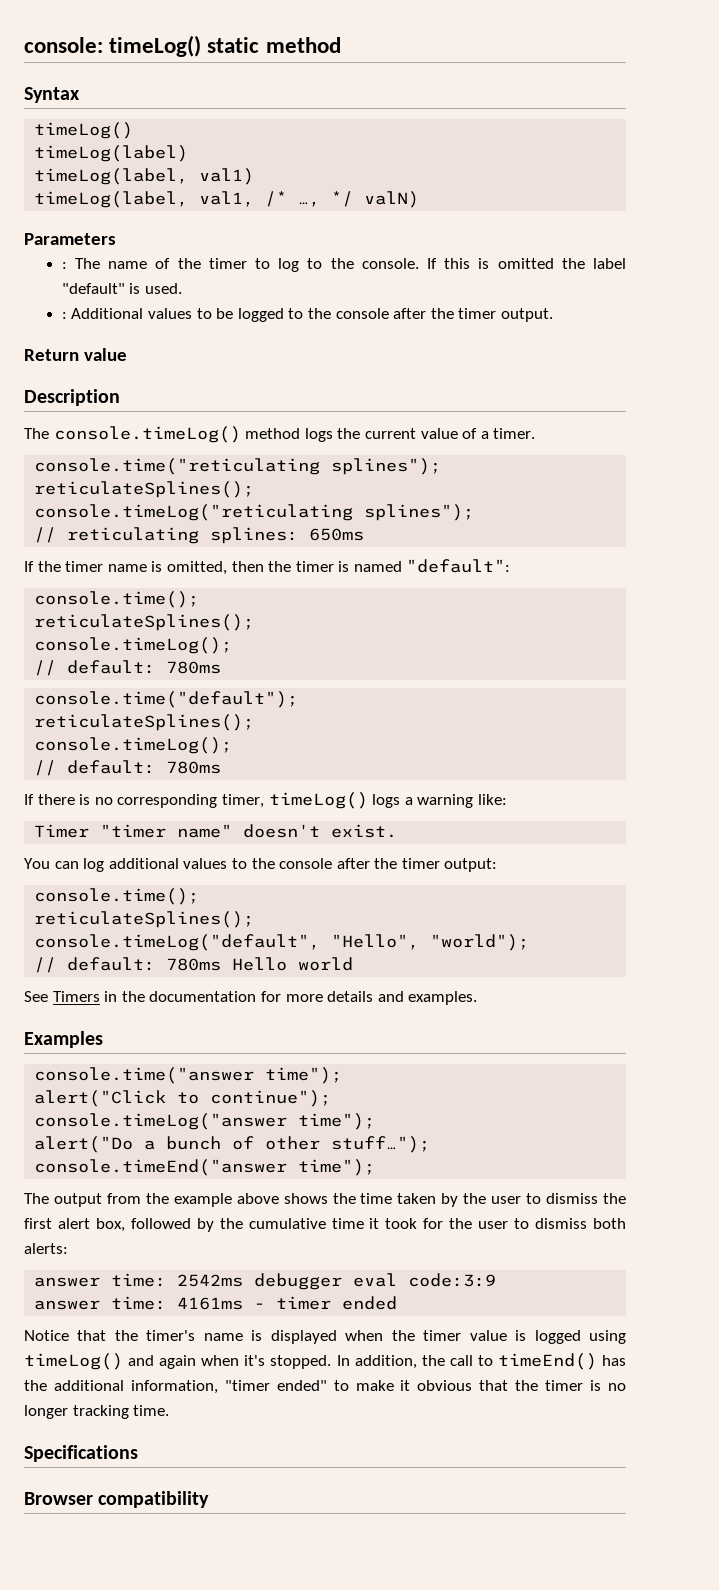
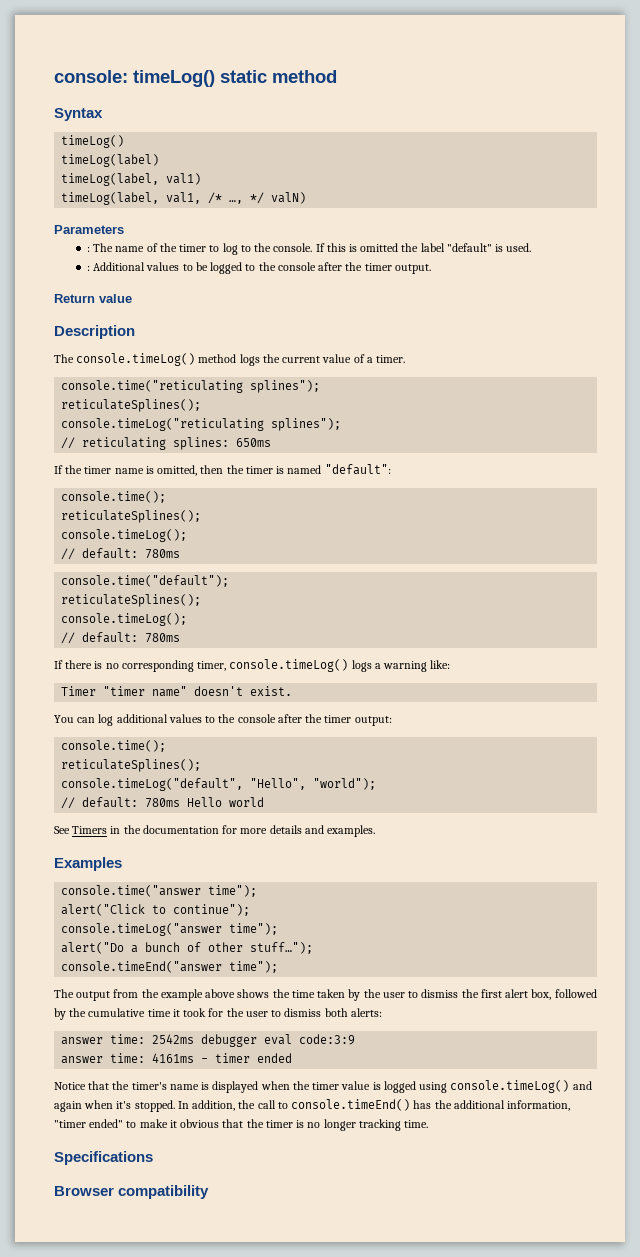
- If there is no corresponding timer, timeLog() logs a warning like:
+ If there is no corresponding timer, console.timeLog() logs a warning like:
- Notice that the timer's name is displayed when the timer value is logged using timeLog() and again when it's stopped.
+ Notice that the timer's name is displayed when the timer value is logged using console.timeLog() and again when it's stopped.
- In addition, the call to timeEnd() has the additional information, "timer ended" to make it obvious that the timer is no longer tracking time.
+ In addition, the call to console.timeEnd() has the additional information, "timer ended" to make it obvious that the timer is no longer tracking time.

